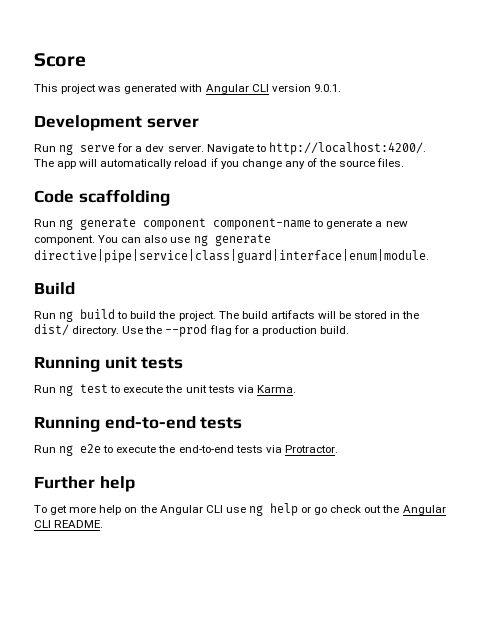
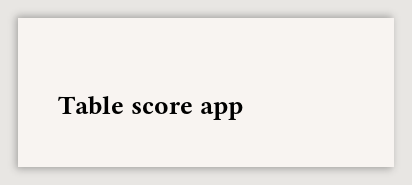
- Score
- This project was generated with Angular CLI version 9.0.1.
- Development server
- Run ng serve for a dev server. Navigate to http://localhost:4200/. The app will automatically reload if you change any of the source files.
- Code scaffolding
- Run ng generate component component-name to generate a new component. You can also use ng generate directive|pipe|service|class|guard|interface|enum|module.
- Build
- Run ng build to build the project. The build artifacts will be stored in the dist/ directory. Use the --prod flag for a production build.
- Running unit tests
- Run ng test to execute the unit tests via Karma.
- Running end-to-end tests
- Run ng e2e to execute the end-to-end tests via Protractor.
- Further help
- To get more help on the Angular CLI use ng help or go check out the Angular CLI README.
+ Table score app

